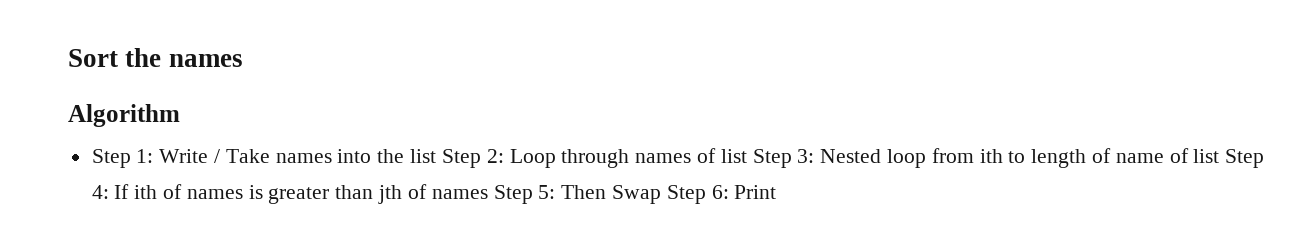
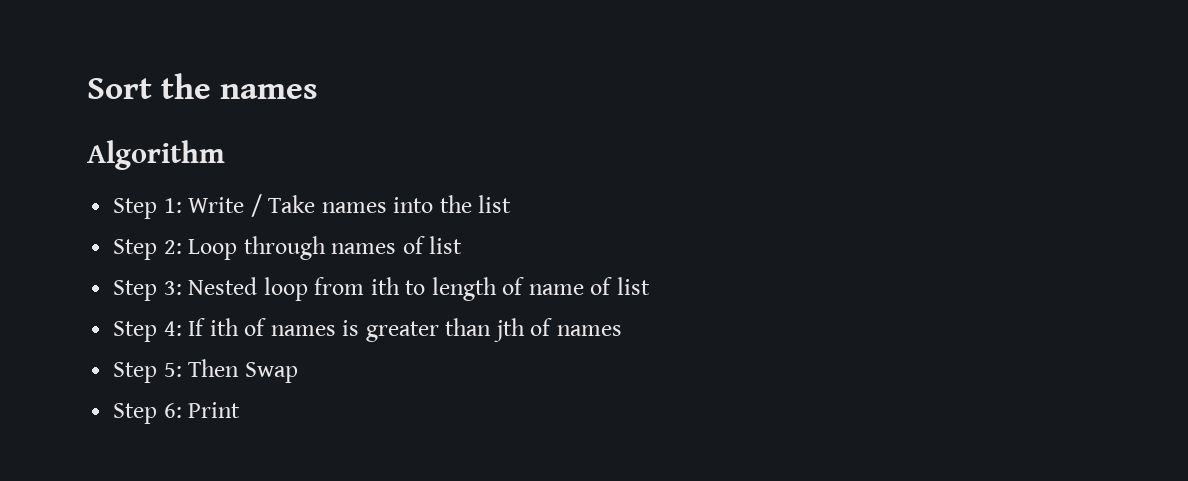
- Step 1: Write / Take names into the list Step 2: Loop through names of list Step 3: Nested loop from ith to length of name of list Step 4: If ith of names is greater than jth of names Step 5: Then Swap Step 6: Print
+ Step 1: Write / Take names into the list
+ Step 2: Loop through names of list
+ Step 3: Nested loop from ith to length of name of list
+ Step 4: If ith of names is greater than jth of names
+ Step 5: Then Swap
+ Step 6: Print

